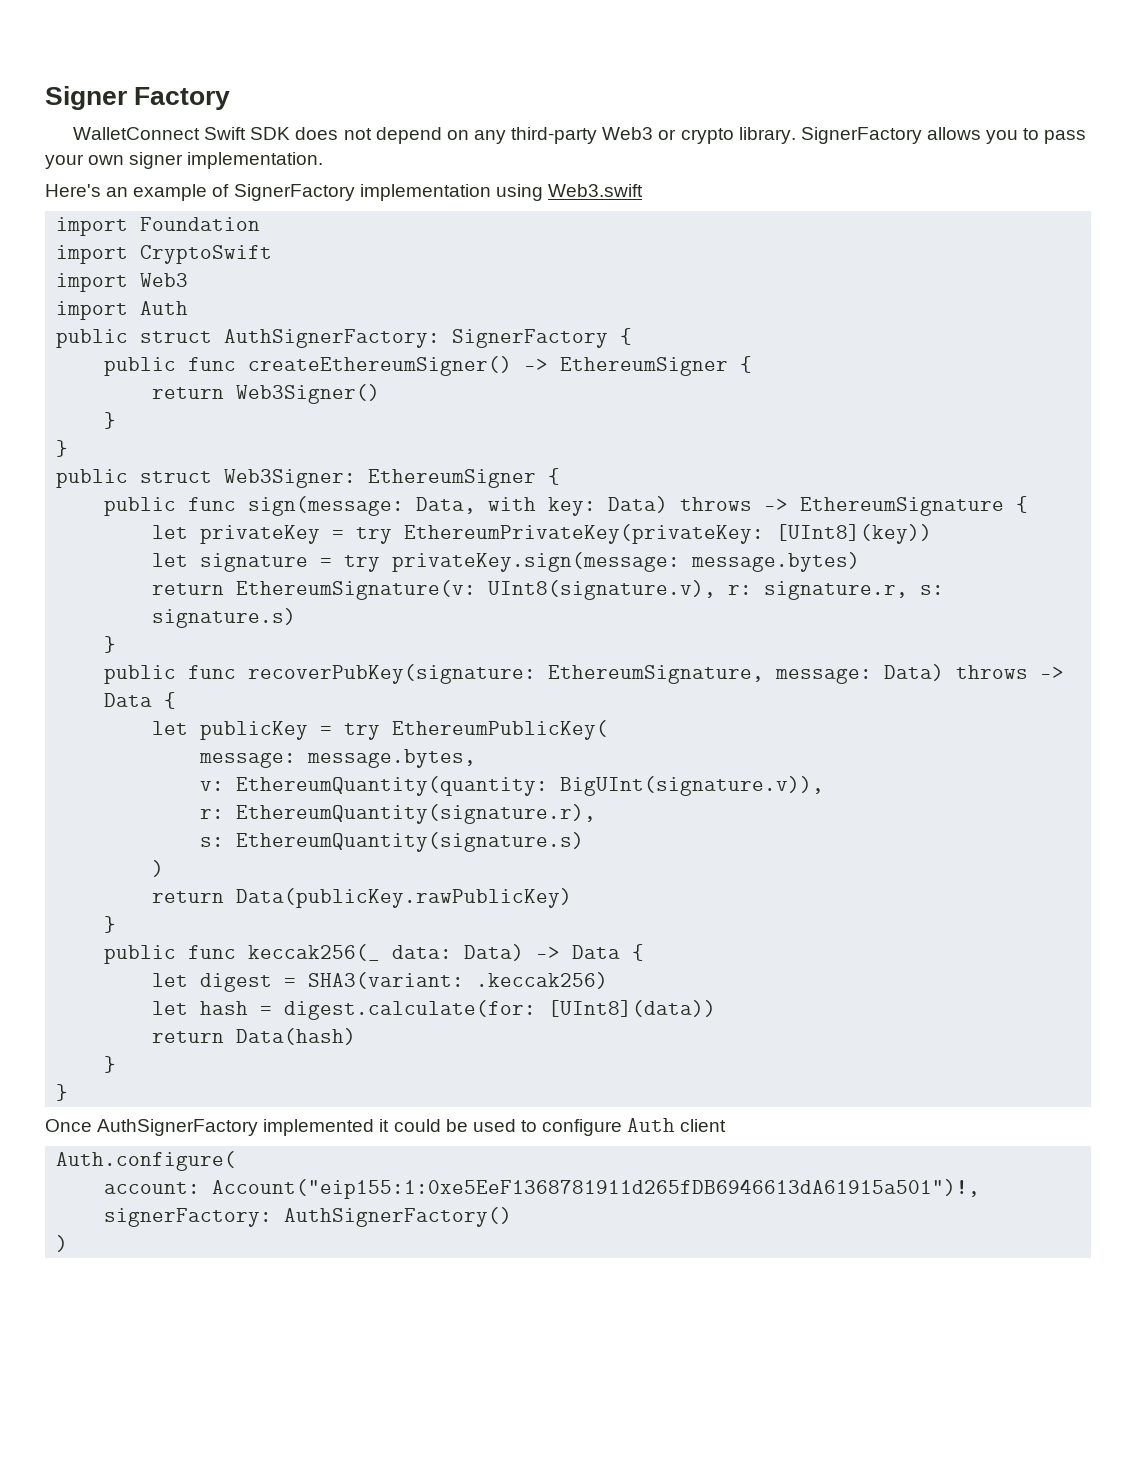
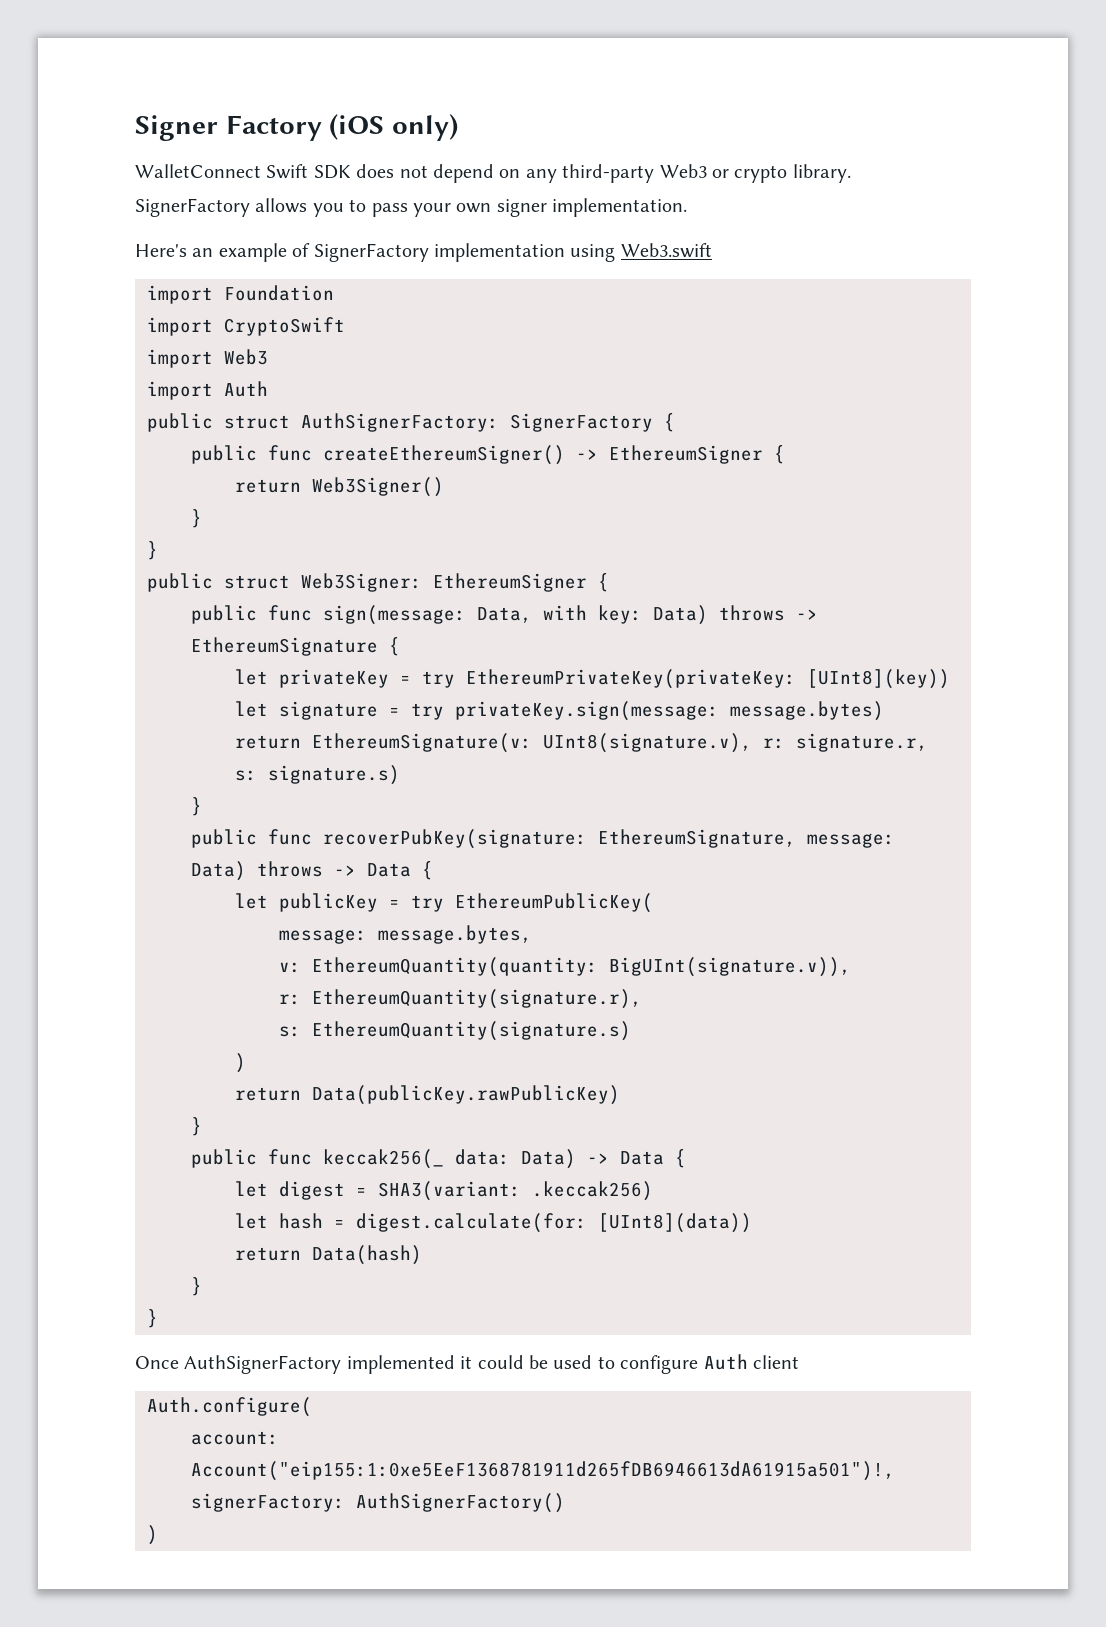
- Signer Factory
+ Signer Factory (iOS only)

